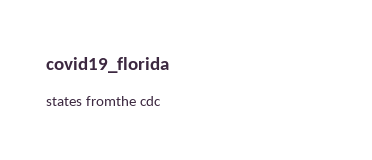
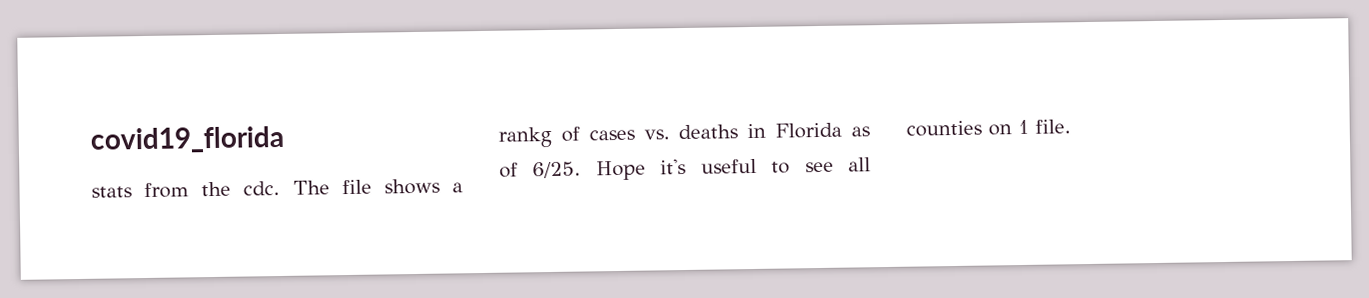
- states fromthe cdc
+ stats from the cdc. The file shows a rankg of cases vs. deaths in Florida as of 6/25. Hope it's useful to see all counties on 1 file.

